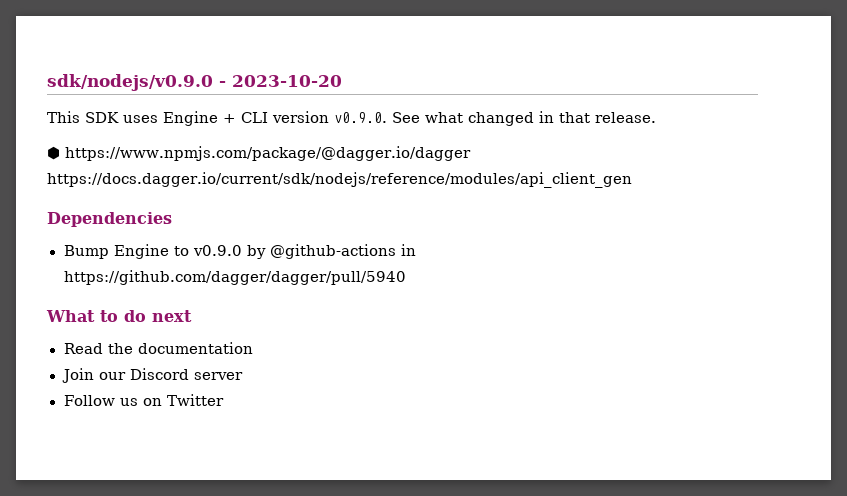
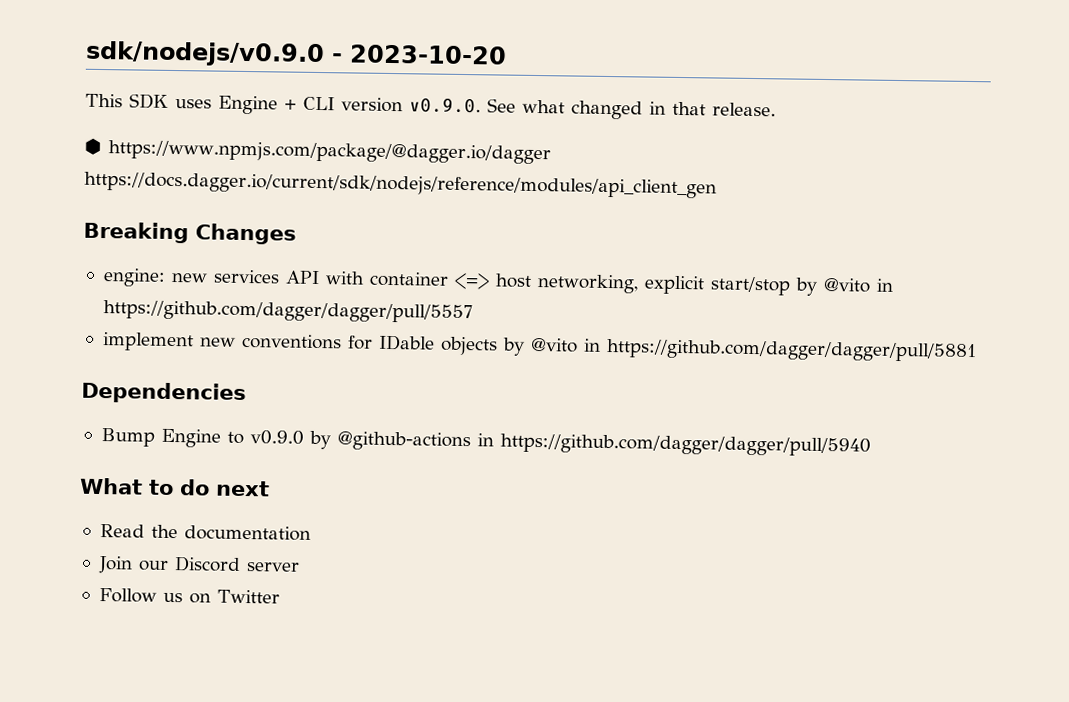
+ Breaking Changes
+ engine: new services API with container <=> host networking, explicit start/stop by @vito in https://github.com/dagger/dagger/pull/5557
+ implement new conventions for IDable objects by @vito in https://github.com/dagger/dagger/pull/5881

